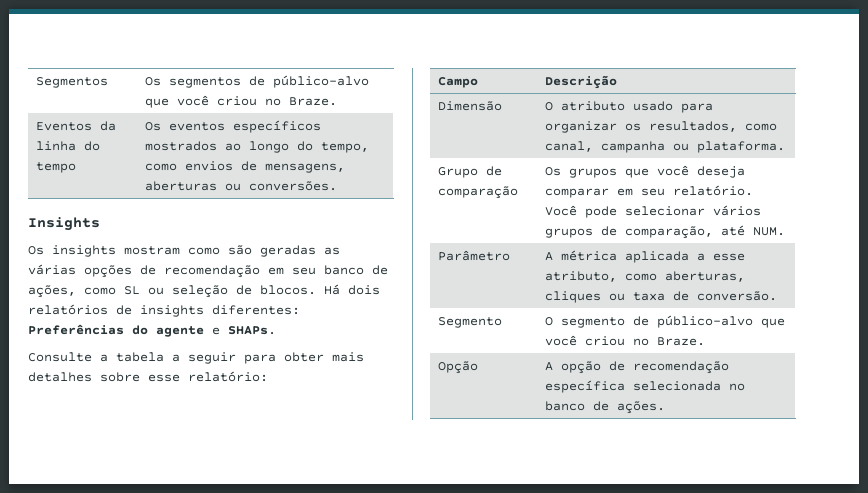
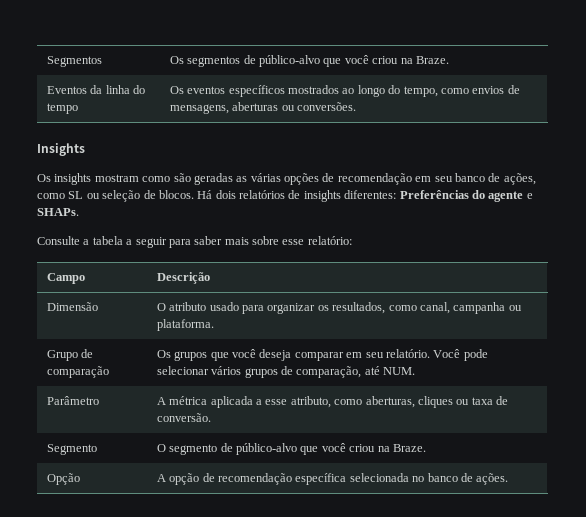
- Segmentos | Os segmentos de público-alvo que você criou no Braze.
+ Segmentos | Os segmentos de público-alvo que você criou na Braze.
- Consulte a tabela a seguir para obter mais detalhes sobre esse relatório:
+ Consulte a tabela a seguir para saber mais sobre esse relatório:
- Segmento | O segmento de público-alvo que você criou no Braze.
+ Segmento | O segmento de público-alvo que você criou na Braze.

